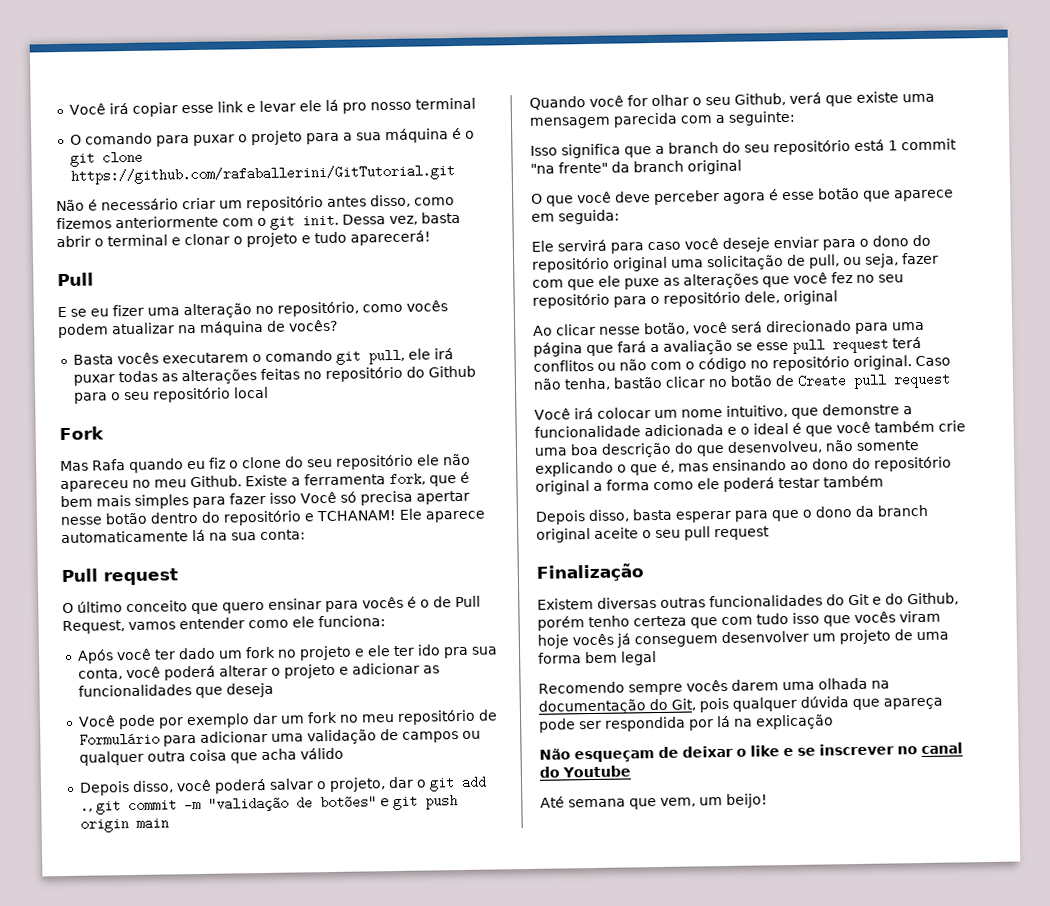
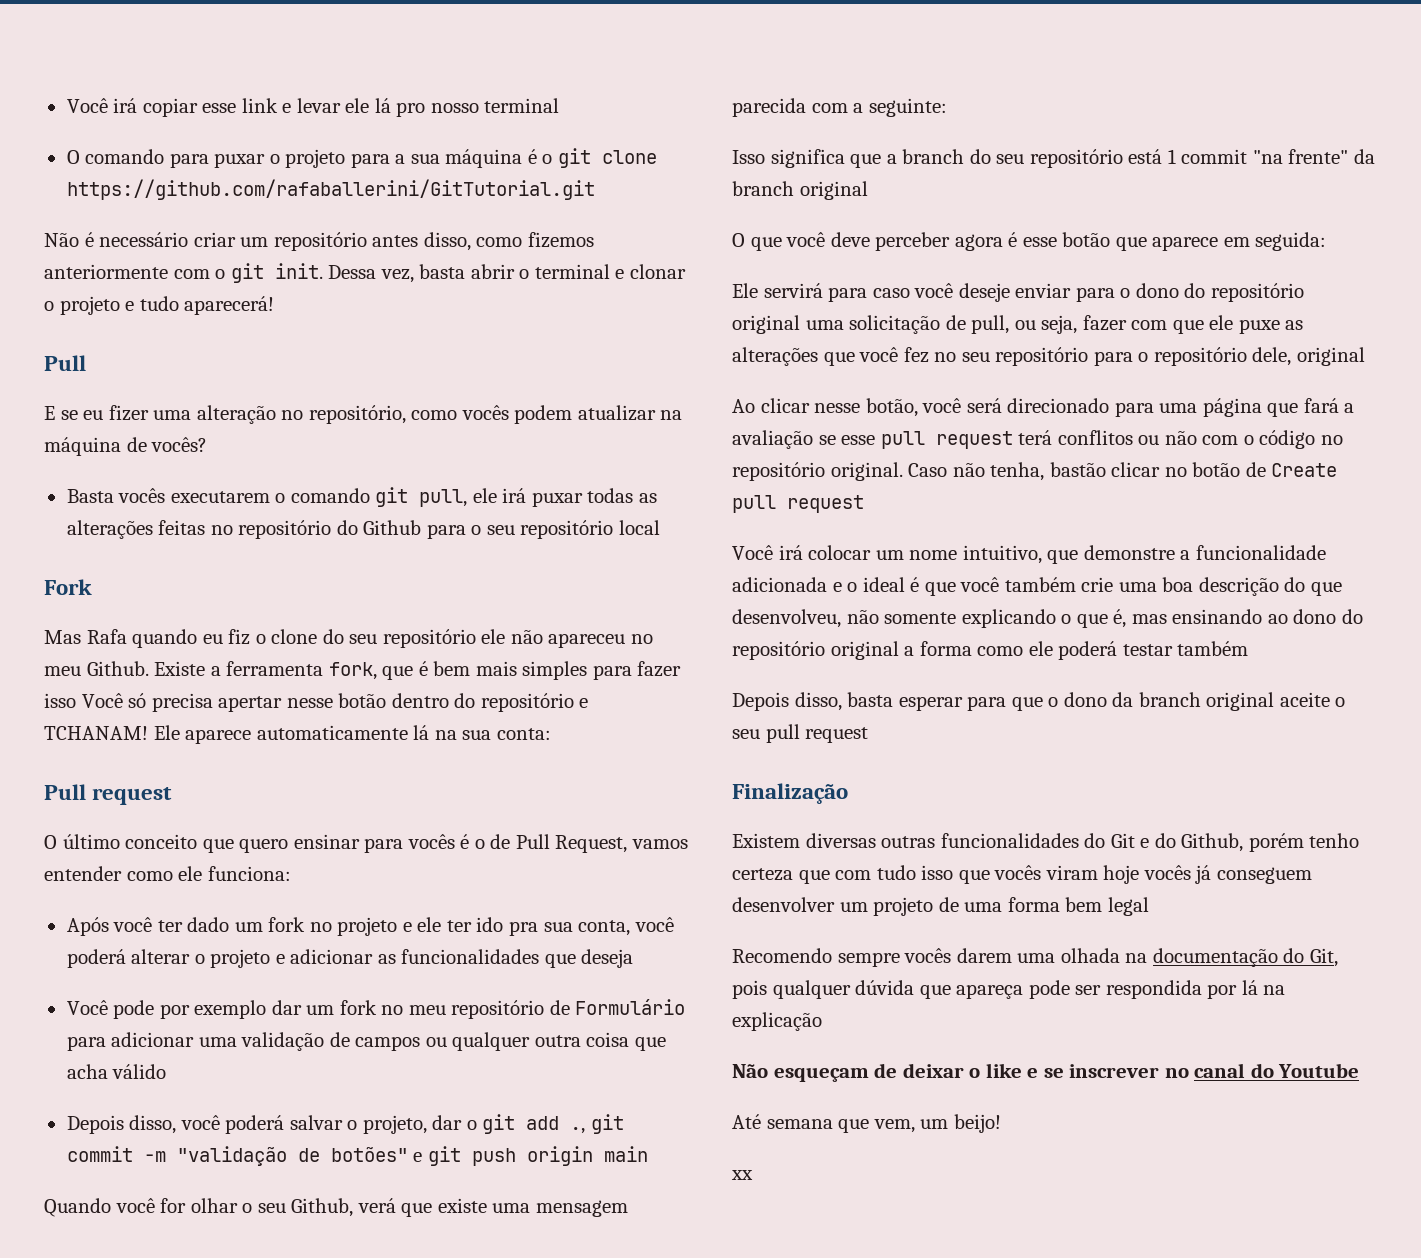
+ xx

